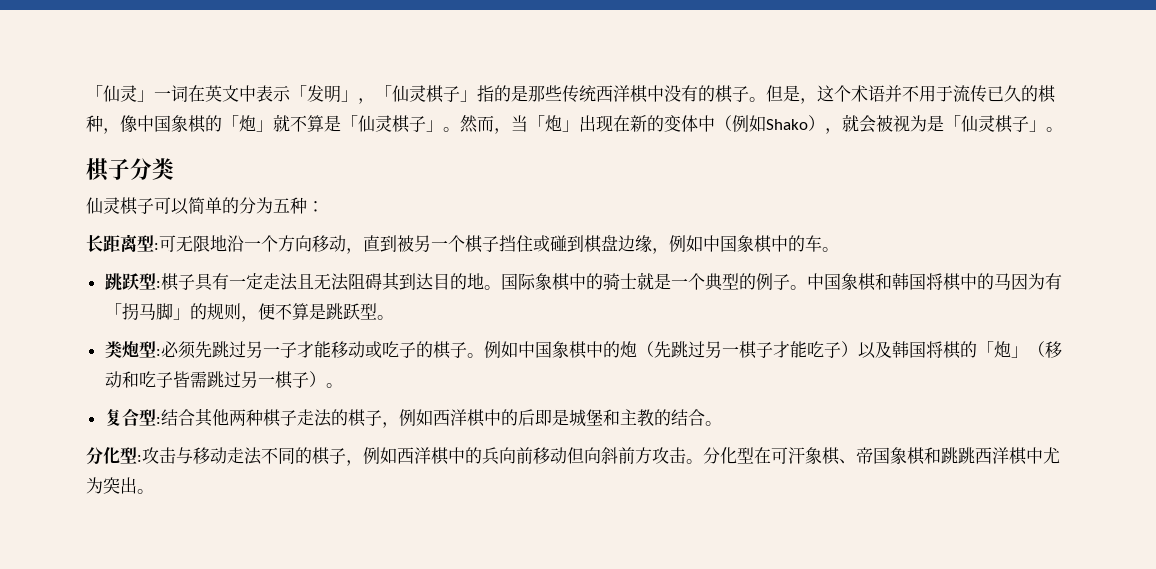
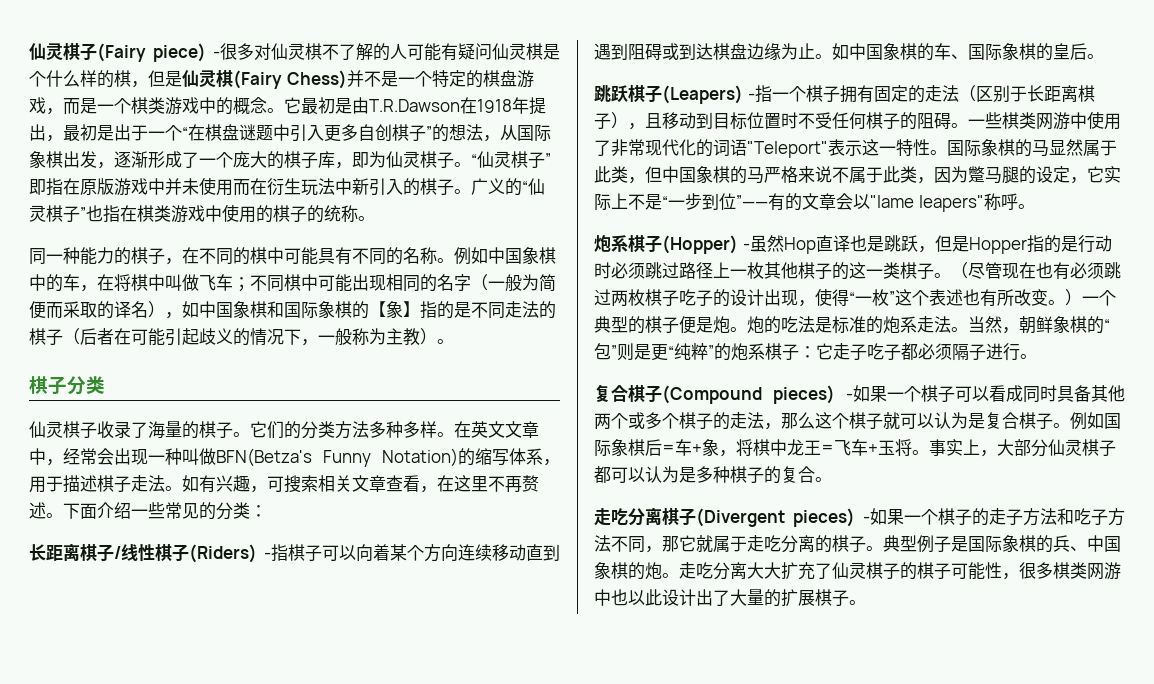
- 「仙灵」一词在英文中表示「发明」，「仙灵棋子」指的是那些传统西洋棋中没有的棋子。但是，这个术语并不用于流传已久的棋种，像中国象棋的「炮」就不算是「仙灵棋子」。然而，当「炮」出现在新的变体中（例如Shako），就会被视为是「仙灵棋子」。
+ 仙灵棋子(Fairy piece) -很多对仙灵棋不了解的人可能有疑问仙灵棋是个什么样的棋，但是仙灵棋(Fairy Chess)并不是一个特定的棋盘游戏，而是一个棋类游戏中的概念。它最初是由T.R.Dawson在1918年提出，最初是出于一个“在棋盘谜题中引入更多自创棋子”的想法，从国际象棋出发，逐渐形成了一个庞大的棋子库，即为仙灵棋子。“仙灵棋子”即指在原版游戏中并未使用而在衍生玩法中新引入的棋子。广义的“仙灵棋子”也指在棋类游戏中使用的棋子的统称。
+ 同一种能力的棋子，在不同的棋中可能具有不同的名称。例如中国象棋中的车，在将棋中叫做飞车；不同棋中可能出现相同的名字（一般为简便而采取的译名），如中国象棋和国际象棋的【象】指的是不同走法的棋子（后者在可能引起歧义的情况下，一般称为主教）。
- 仙灵棋子可以简单的分为五种：
- 长距离型:可无限地沿一个方向移动，直到被另一个棋子挡住或碰到棋盘边缘，例如中国象棋中的车。
- 跳跃型:棋子具有一定走法且无法阻碍其到达目的地。国际象棋中的骑士就是一个典型的例子。中国象棋和韩国将棋中的马因为有「拐马脚」的规则，便不算是跳跃型。
- 类炮型:必须先跳过另一子才能移动或吃子的棋子。例如中国象棋中的炮（先跳过另一棋子才能吃子）以及韩国将棋的「炮」（移动和吃子皆需跳过另一棋子）。
- 复合型:结合其他两种棋子走法的棋子，例如西洋棋中的后即是城堡和主教的结合。
- 分化型:攻击与移动走法不同的棋子，例如西洋棋中的兵向前移动但向斜前方攻击。分化型在可汗象棋、帝国象棋和跳跳西洋棋中尤为突出。
+ 仙灵棋子收录了海量的棋子。它们的分类方法多种多样。在英文文章中，经常会出现一种叫做BFN(Betza's Funny Notation)的缩写体系，用于描述棋子走法。如有兴趣，可搜索相关文章查看，在这里不再赘述。下面介绍一些常见的分类：
+ 长距离棋子/线性棋子(Riders) -指棋子可以向着某个方向连续移动直到遇到阻碍或到达棋盘边缘为止。如中国象棋的车、国际象棋的皇后。
+ 跳跃棋子(Leapers) -指一个棋子拥有固定的走法（区别于长距离棋子），且移动到目标位置时不受任何棋子的阻碍。一些棋类网游中使用了非常现代化的词语"Teleport"表示这一特性。国际象棋的马显然属于此类，但中国象棋的马严格来说不属于此类，因为蹩马腿的设定，它实际上不是“一步到位”——有的文章会以"lame leapers"称呼。
+ 炮系棋子(Hopper) -虽然Hop直译也是跳跃，但是Hopper指的是行动时必须跳过路径上一枚其他棋子的这一类棋子。（尽管现在也有必须跳过两枚棋子吃子的设计出现，使得“一枚”这个表述也有所改变。）一个典型的棋子便是炮。炮的吃法是标准的炮系走法。当然，朝鲜象棋的“包”则是更“纯粹”的炮系棋子：它走子吃子都必须隔子进行。
+ 复合棋子(Compound pieces) -如果一个棋子可以看成同时具备其他两个或多个棋子的走法，那么这个棋子就可以认为是复合棋子。例如国际象棋后=车+象，将棋中龙王=飞车+玉将。事实上，大部分仙灵棋子都可以认为是多种棋子的复合。
+ 走吃分离棋子(Divergent pieces) -如果一个棋子的走子方法和吃子方法不同，那它就属于走吃分离的棋子。典型例子是国际象棋的兵、中国象棋的炮。走吃分离大大扩充了仙灵棋子的棋子可能性，很多棋类网游中也以此设计出了大量的扩展棋子。

